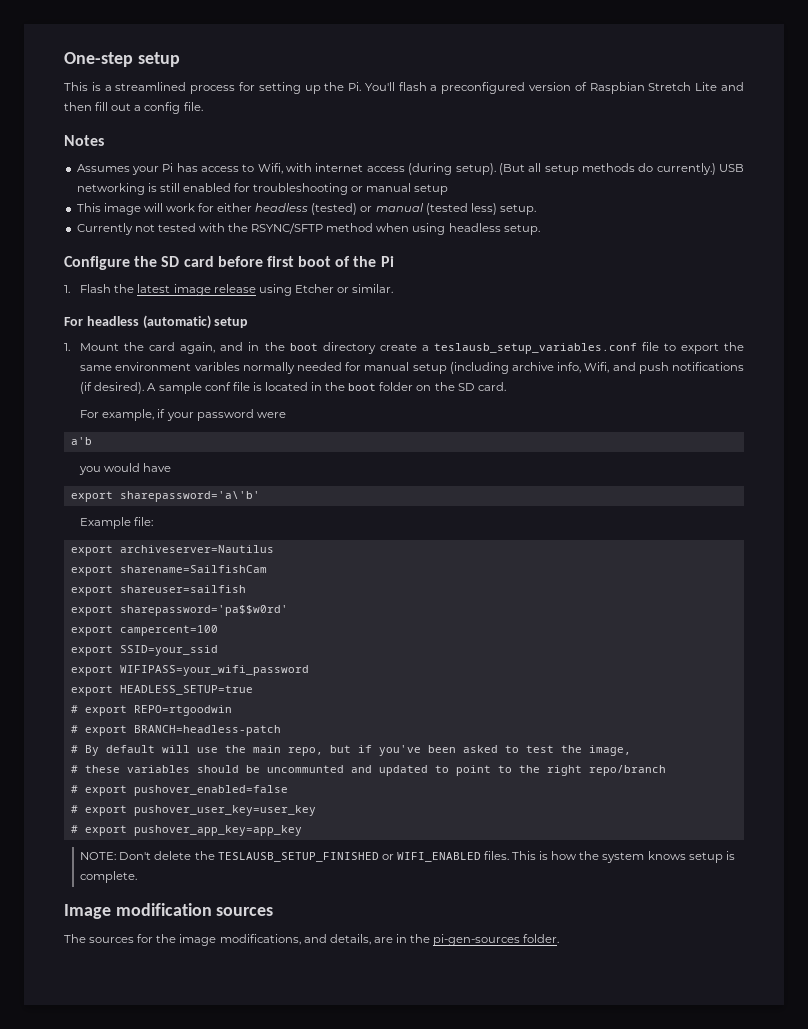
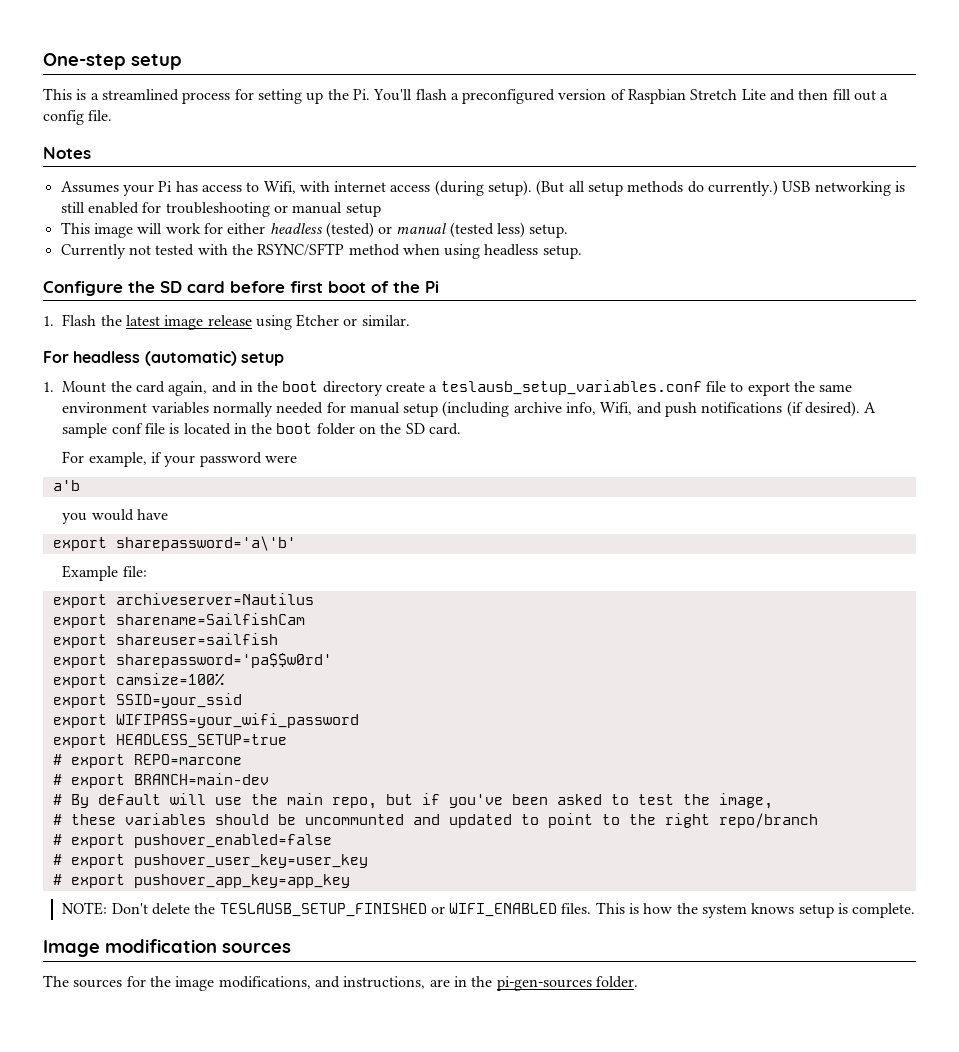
- 1. Mount the card again, and in the boot directory create a teslausb_setup_variables.conf file to export the same environment varibles normally needed for manual setup (including archive info, Wifi, and push notifications (if desired).
+ 1. Mount the card again, and in the boot directory create a teslausb_setup_variables.conf file to export the same environment variables normally needed for manual setup (including archive info, Wifi, and push notifications (if desired).
- export campercent=100
+ export camsize=100%
- # export REPO=rtgoodwin
- # export BRANCH=headless-patch
+ # export REPO=marcone
+ # export BRANCH=main-dev
- The sources for the image modifications, and details, are in the pi-gen-sources folder.
+ The sources for the image modifications, and instructions, are in the pi-gen-sources folder.

